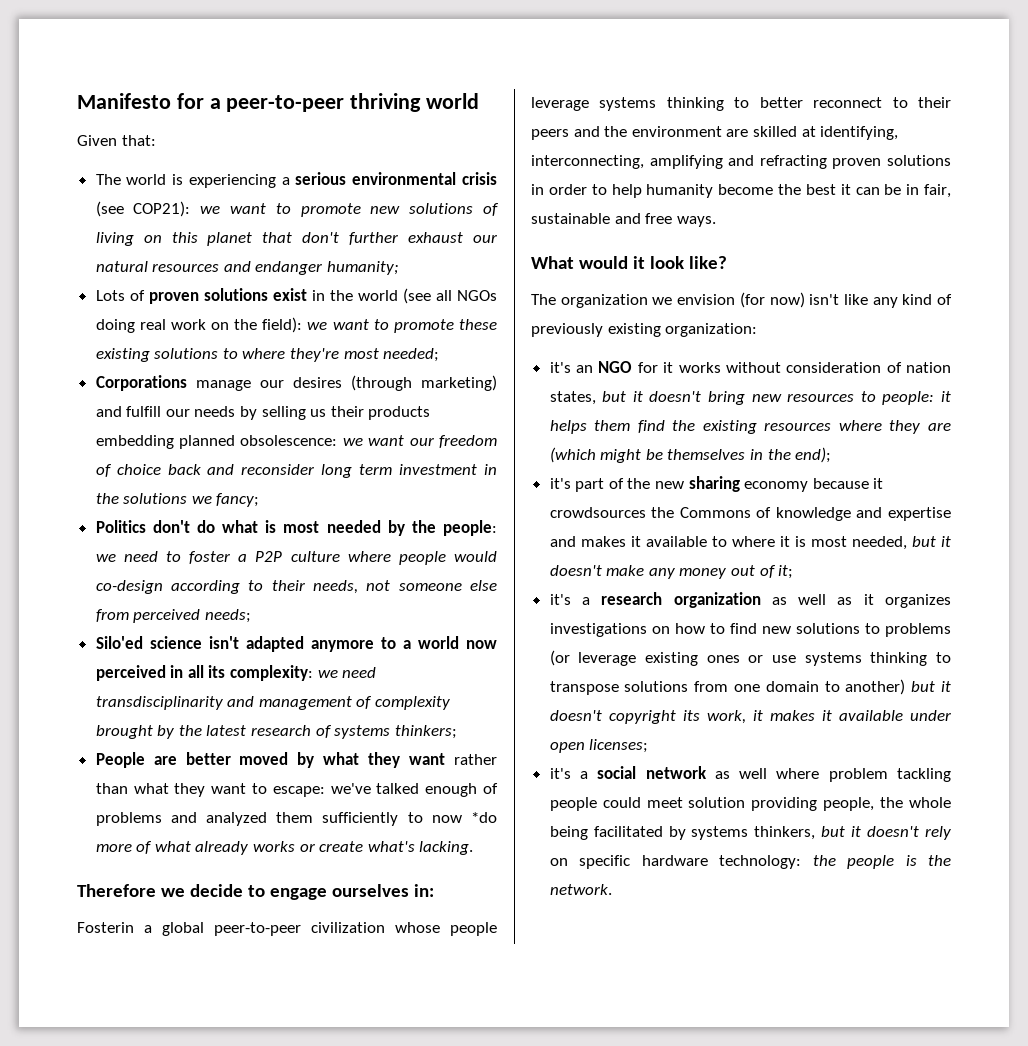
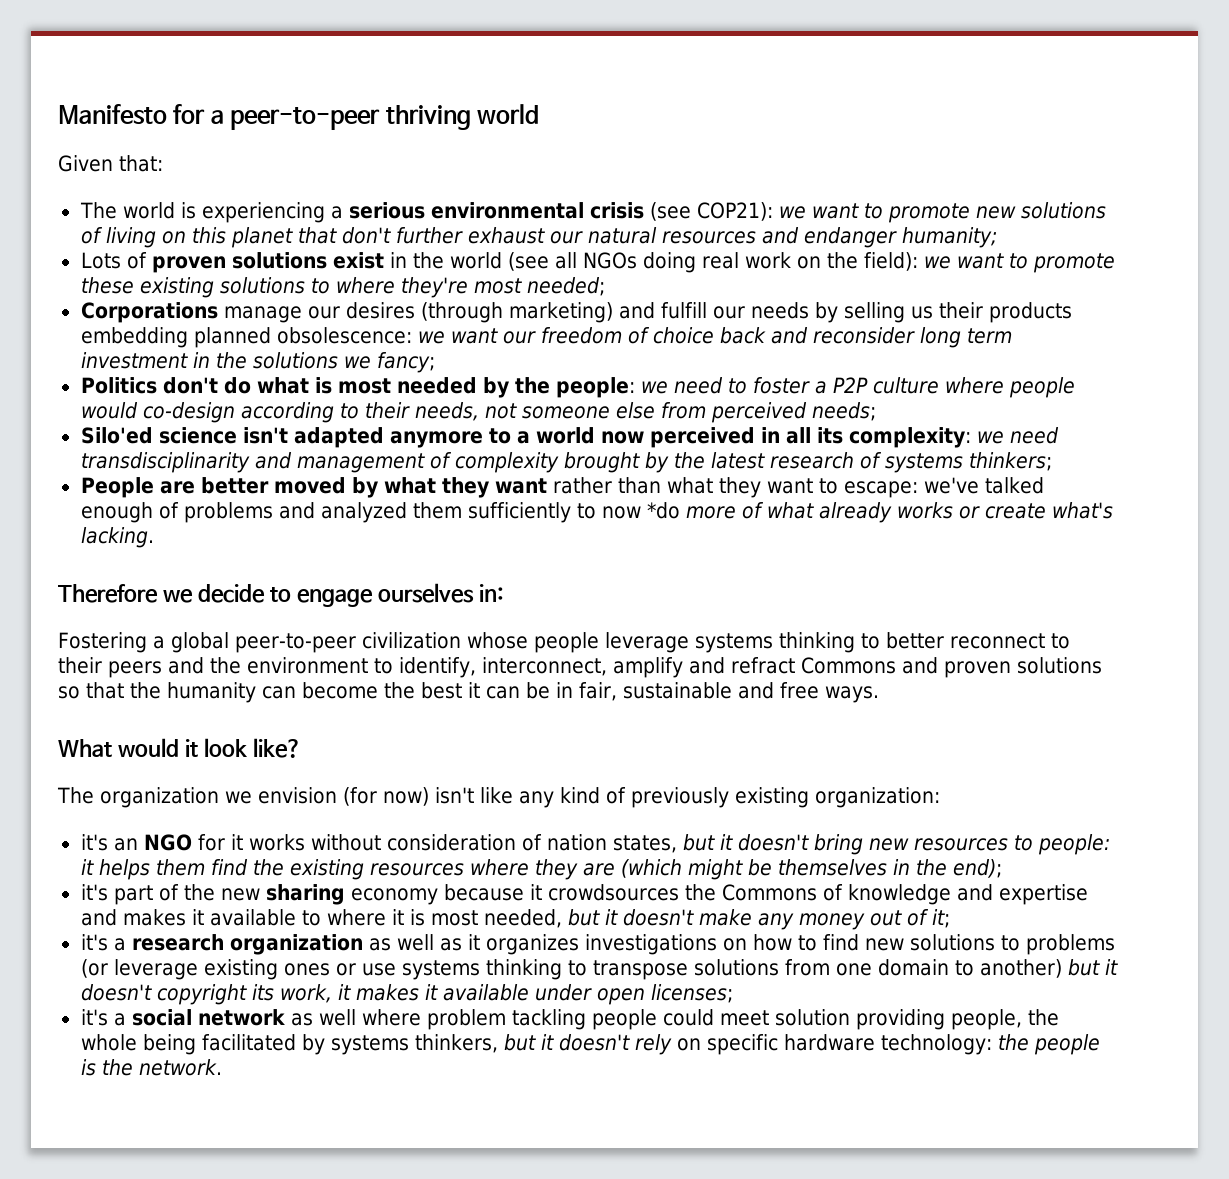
- Fosterin a global peer-to-peer civilization whose people leverage systems thinking to better reconnect to their peers and the environment are skilled at identifying, interconnecting, amplifying and refracting proven solutions in order to help humanity become the best it can be in fair, sustainable and free ways.
+ Fostering a global peer-to-peer civilization whose people leverage systems thinking to better reconnect to their peers and the environment to identify, interconnect, amplify and refract Commons and proven solutions so that the humanity can become the best it can be in fair, sustainable and free ways.

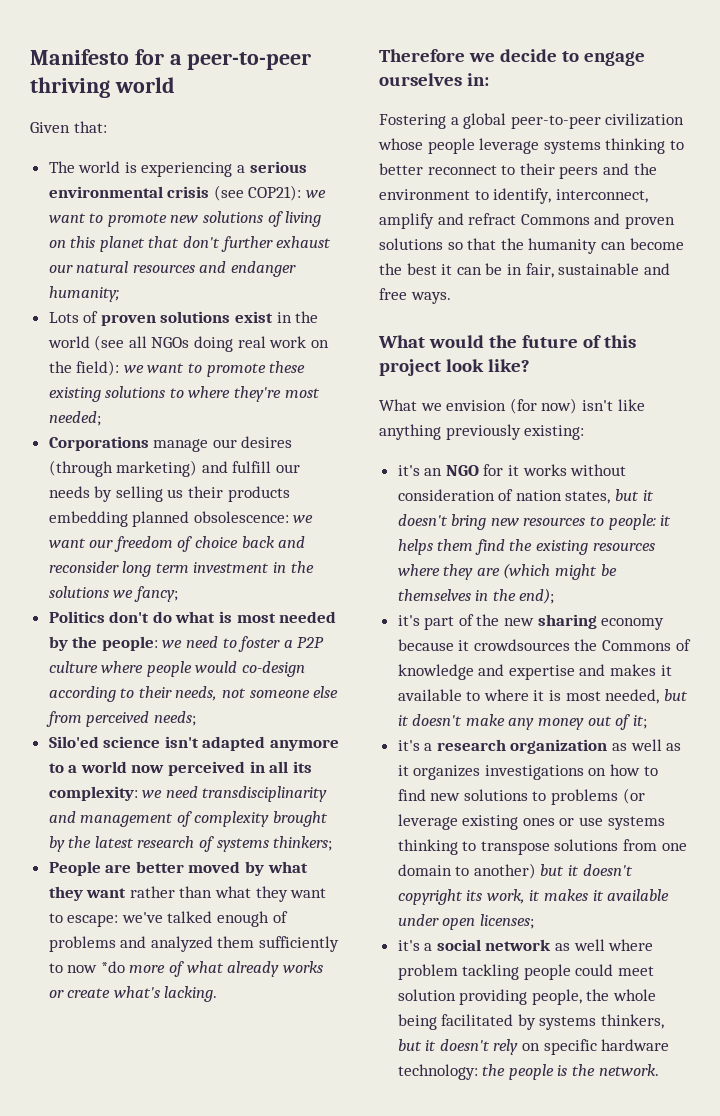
- What would it look like?
+ What would the future of this project look like?
- The organization we envision (for now) isn't like any kind of previously existing organization:
+ What we envision (for now) isn't like anything previously existing:

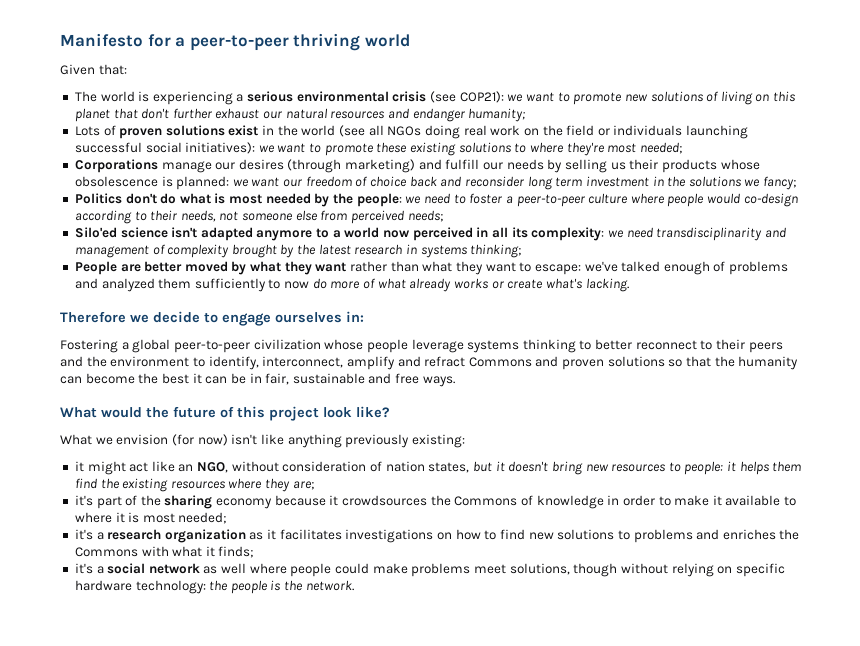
- Lots of proven solutions exist in the world (see all NGOs doing real work on the field): we want to promote these existing solutions to where they're most needed;
+ Lots of proven solutions exist in the world (see all NGOs doing real work on the field or individuals launching successful social initiatives): we want to promote these existing solutions to where they're most needed;
- Corporations manage our desires (through marketing) and fulfill our needs by selling us their products embedding planned obsolescence: we want our freedom of choice back and reconsider long term investment in the solutions we fancy;
+ Corporations manage our desires (through marketing) and fulfill our needs by selling us their products whose obsolescence is planned: we want our freedom of choice back and reconsider long term investment in the solutions we fancy;
- Politics don't do what is most needed by the people: we need to foster a P2P culture where people would co-design according to their needs, not someone else from perceived needs;
+ Politics don't do what is most needed by the people: we need to foster a peer-to-peer culture where people would co-design according to their needs, not someone else from perceived needs;
- Silo'ed science isn't adapted anymore to a world now perceived in all its complexity: we need transdisciplinarity and management of complexity brought by the latest research of systems thinkers;
+ Silo'ed science isn't adapted anymore to a world now perceived in all its complexity: we need transdisciplinarity and management of complexity brought by the latest research in systems thinking;
- People are better moved by what they want rather than what they want to escape: we've talked enough of problems and analyzed them sufficiently to now *do more of what already works or create what's lacking.
+ People are better moved by what they want rather than what they want to escape: we've talked enough of problems and analyzed them sufficiently to now do more of what already works or create what's lacking.
- it's an NGO for it works without consideration of nation states, but it doesn't bring new resources to people: it helps them find the existing resources where they are (which might be themselves in the end);
+ it might act like an NGO, without consideration of nation states, but it doesn't bring new resources to people: it helps them find the existing resources where they are;
- it's part of the new sharing economy because it crowdsources the Commons of knowledge and expertise and makes it available to where it is most needed, but it doesn't make any money out of it;
+ it's part of the sharing economy because it crowdsources the Commons of knowledge in order to make it available to where it is most needed;
- it's a research organization as well as it organizes investigations on how to find new solutions to problems (or leverage existing ones or use systems thinking to transpose solutions from one domain to another) but it doesn't copyright its work, it makes it available under open licenses;
+ it's a research organization as it facilitates investigations on how to find new solutions to problems and enriches the Commons with what it finds;
- it's a social network as well where problem tackling people could meet solution providing people, the whole being facilitated by systems thinkers, but it doesn't rely on specific hardware technology: the people is the network.
+ it's a social network as well where people could make problems meet solutions, though without relying on specific hardware technology: the people is the network.

